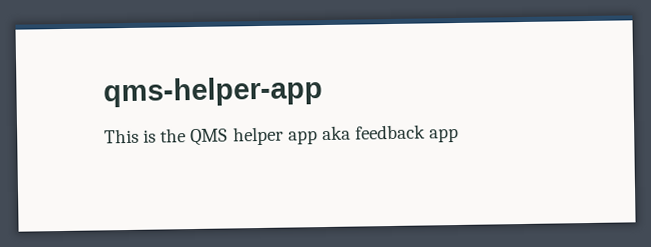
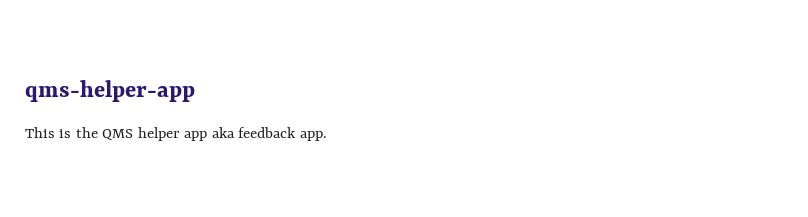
- This is the QMS helper app aka feedback app
+ This is the QMS helper app aka feedback app.

